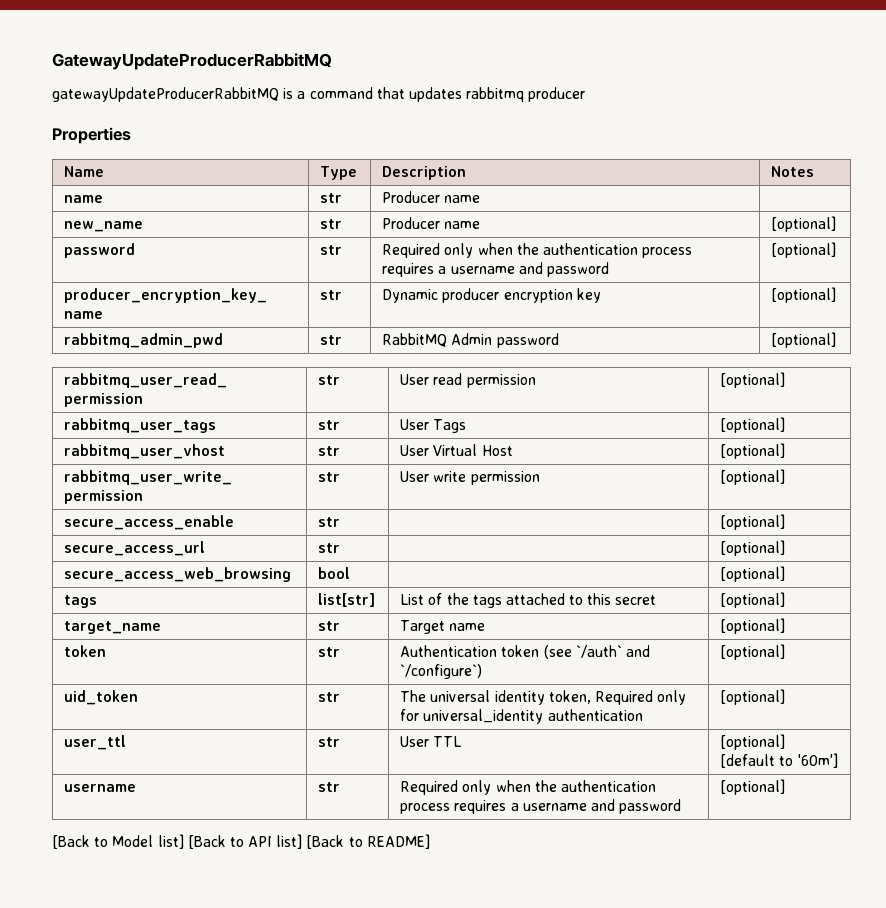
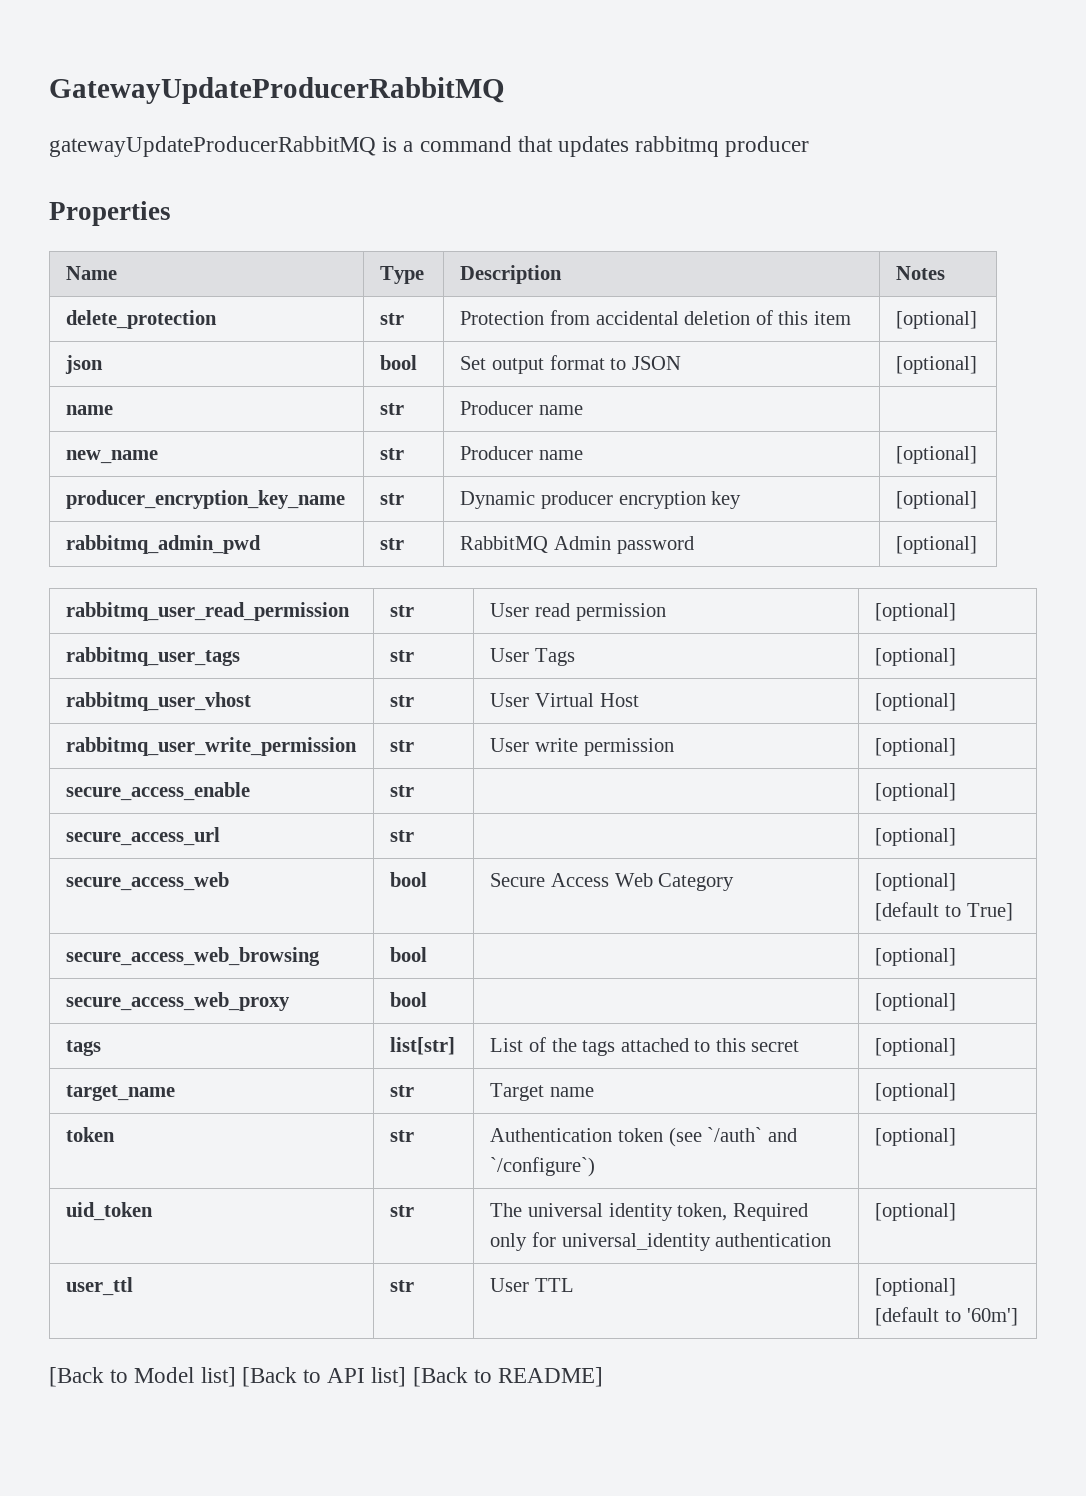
+ delete_protection | str | Protection from accidental deletion of this item | [optional]
+ json | bool | Set output format to JSON | [optional]
- password | str | Required only when the authentication process requires a username and password | [optional]
+ secure_access_web | bool | Secure Access Web Category | [optional] [default to True]
+ secure_access_web_proxy | bool | | [optional]
- username | str | Required only when the authentication process requires a username and password | [optional]

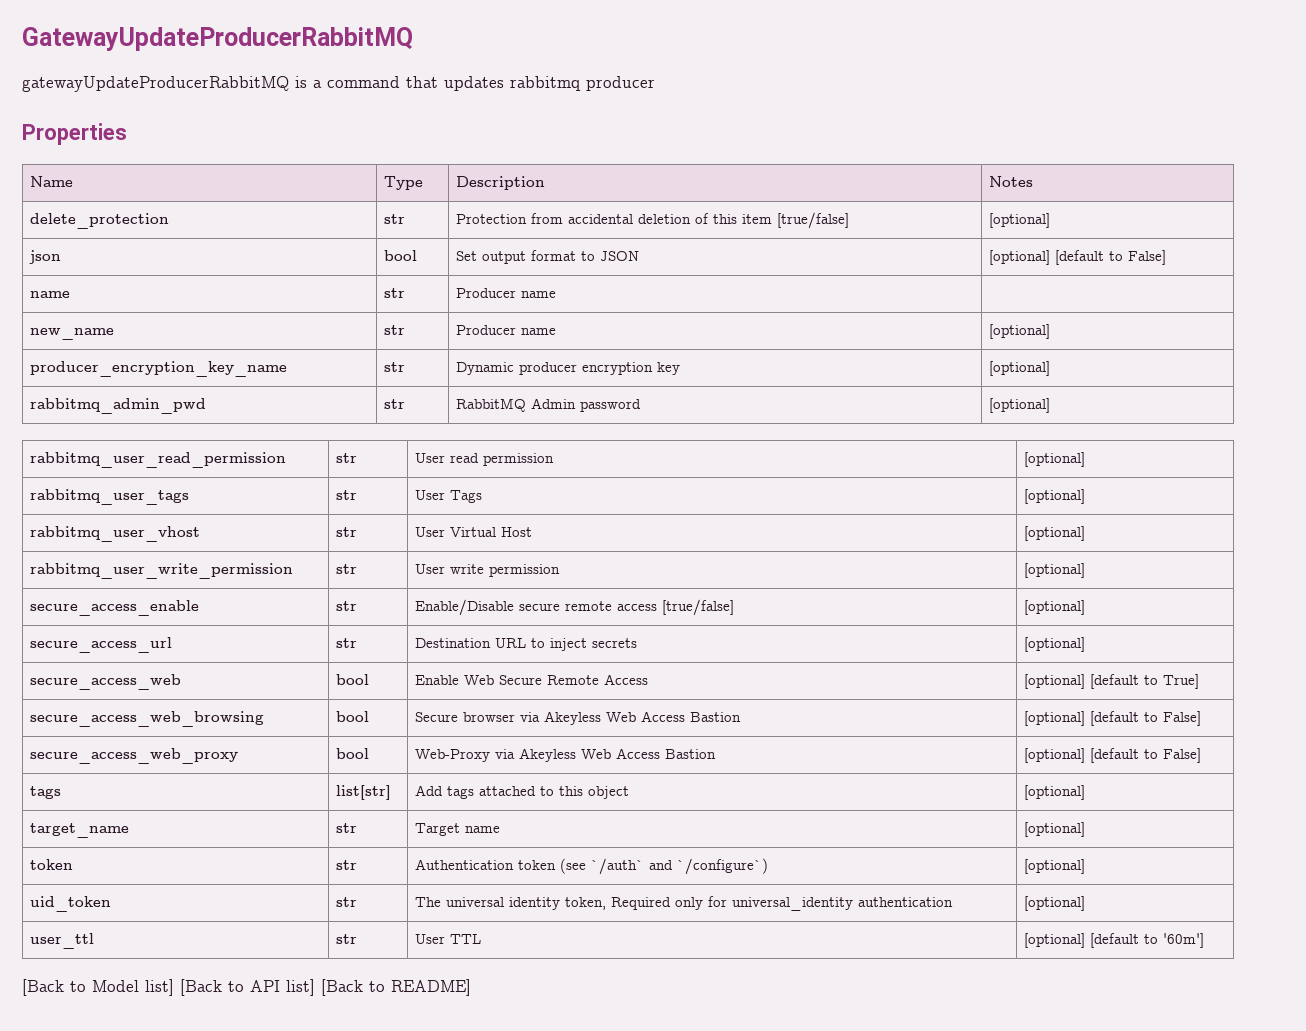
- delete_protection | str | Protection from accidental deletion of this item | [optional]
+ delete_protection | str | Protection from accidental deletion of this item [true/false] | [optional]
- json | bool | Set output format to JSON | [optional]
+ json | bool | Set output format to JSON | [optional] [default to False]
- secure_access_enable | str | | [optional]
- secure_access_url | str | | [optional]
+ secure_access_enable | str | Enable/Disable secure remote access [true/false] | [optional]
+ secure_access_url | str | Destination URL to inject secrets | [optional]
- secure_access_web | bool | Secure Access Web Category | [optional] [default to True]
+ secure_access_web | bool | Enable Web Secure Remote Access | [optional] [default to True]
- secure_access_web_browsing | bool | | [optional]
- secure_access_web_proxy | bool | | [optional]
+ secure_access_web_browsing | bool | Secure browser via Akeyless Web Access Bastion | [optional] [default to False]
+ secure_access_web_proxy | bool | Web-Proxy via Akeyless Web Access Bastion | [optional] [default to False]
- tags | list[str] | List of the tags attached to this secret | [optional]
+ tags | list[str] | Add tags attached to this object | [optional]

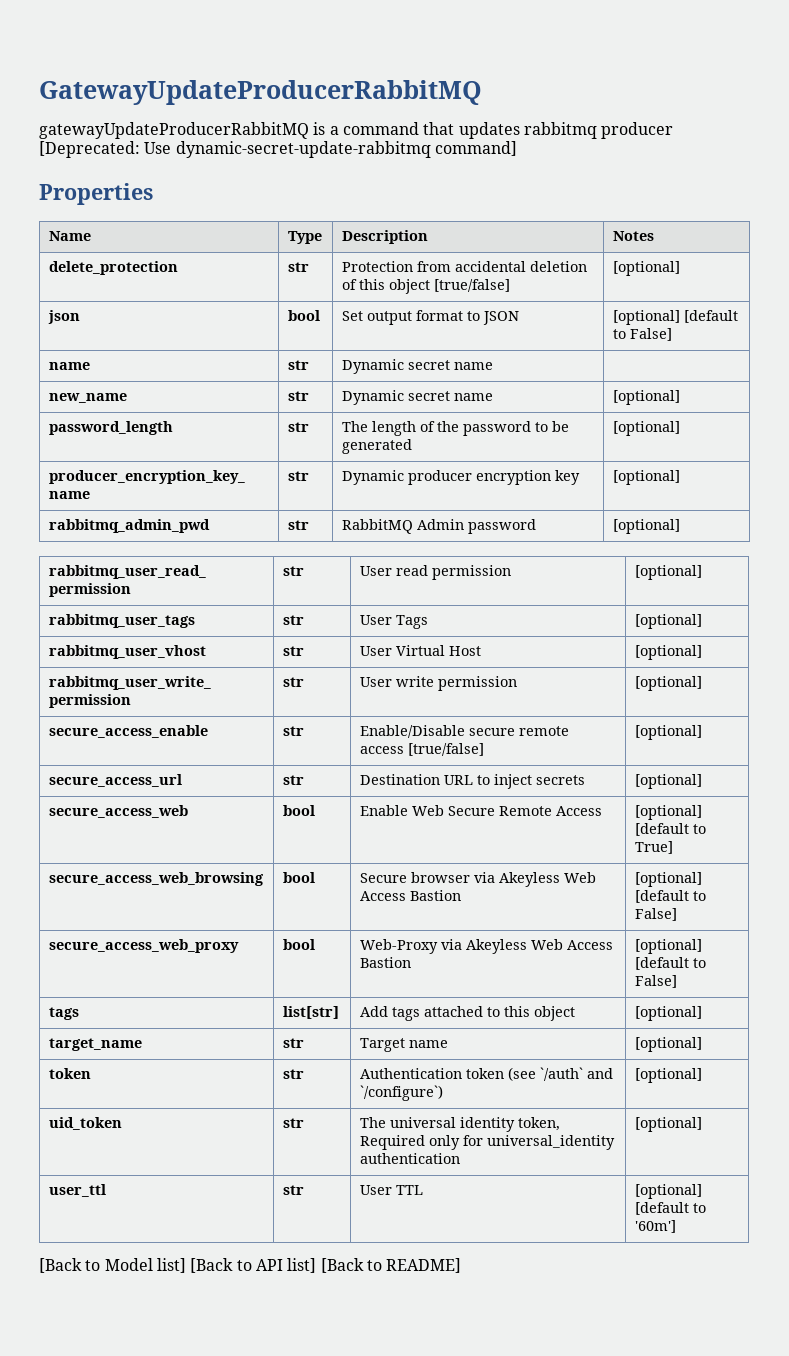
- gatewayUpdateProducerRabbitMQ is a command that updates rabbitmq producer
+ gatewayUpdateProducerRabbitMQ is a command that updates rabbitmq producer [Deprecated: Use dynamic-secret-update-rabbitmq command]
- delete_protection | str | Protection from accidental deletion of this item [true/false] | [optional]
+ delete_protection | str | Protection from accidental deletion of this object [true/false] | [optional]
- name | str | Producer name |
+ name | str | Dynamic secret name |
- new_name | str | Producer name | [optional]
+ new_name | str | Dynamic secret name | [optional]
+ password_length | str | The length of the password to be generated | [optional]

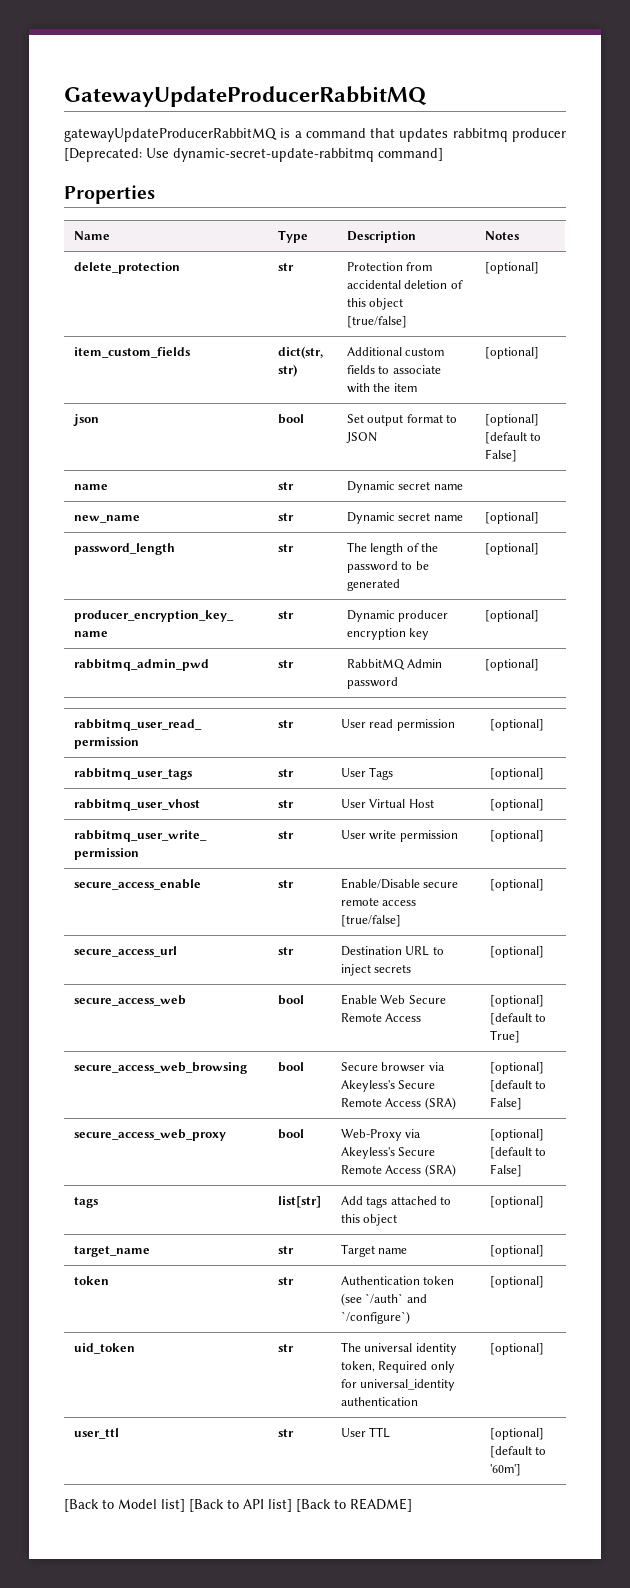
+ item_custom_fields | dict(str, str) | Additional custom fields to associate with the item | [optional]
- secure_access_web_browsing | bool | Secure browser via Akeyless Web Access Bastion | [optional] [default to False]
+ secure_access_web_browsing | bool | Secure browser via Akeyless's Secure Remote Access (SRA) | [optional] [default to False]
- secure_access_web_proxy | bool | Web-Proxy via Akeyless Web Access Bastion | [optional] [default to False]
+ secure_access_web_proxy | bool | Web-Proxy via Akeyless's Secure Remote Access (SRA) | [optional] [default to False]

